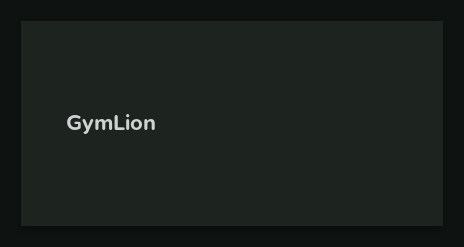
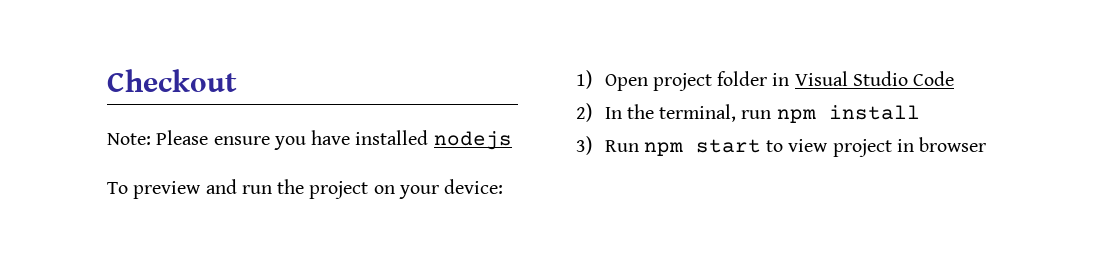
- GymLion
+ Checkout
+ Note: Please ensure you have installed nodejs
+ To preview and run the project on your device:
+ 1) Open project folder in Visual Studio Code
+ 2) In the terminal, run npm install
+ 3) Run npm start to view project in browser

